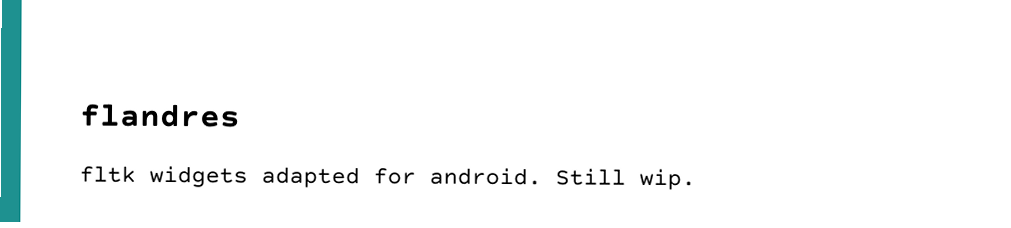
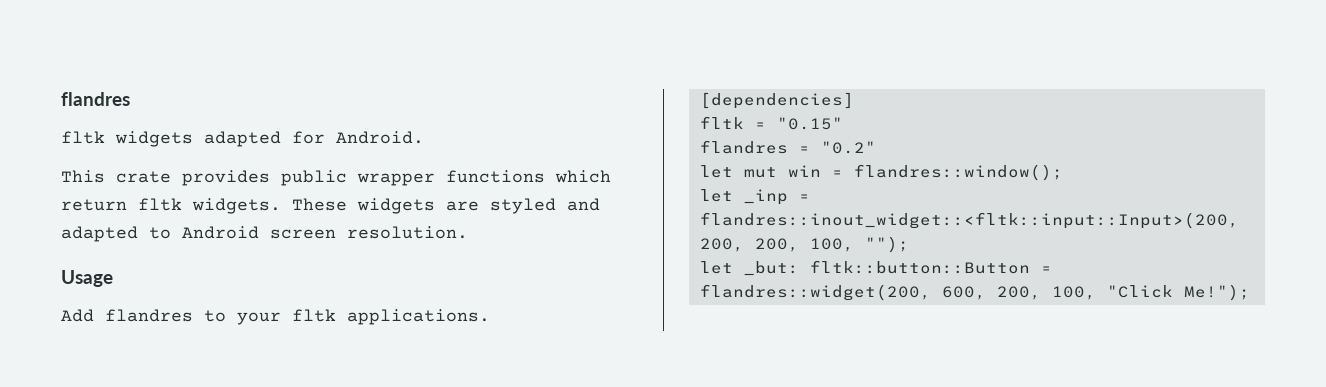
- fltk widgets adapted for android. Still wip.
+ fltk widgets adapted for Android.
+ This crate provides public wrapper functions which return fltk widgets. These widgets are styled and adapted to Android screen resolution.
+ Usage
+ Add flandres to your fltk applications.
+ [dependencies]
+ fltk = "0.15"
+ flandres = "0.2"
+ let mut win = flandres::window();
+ let _inp = flandres::inout_widget::<fltk::input::Input>(200, 200, 200, 100, "");
+ let _but: fltk::button::Button = flandres::widget(200, 600, 200, 100, "Click Me!");

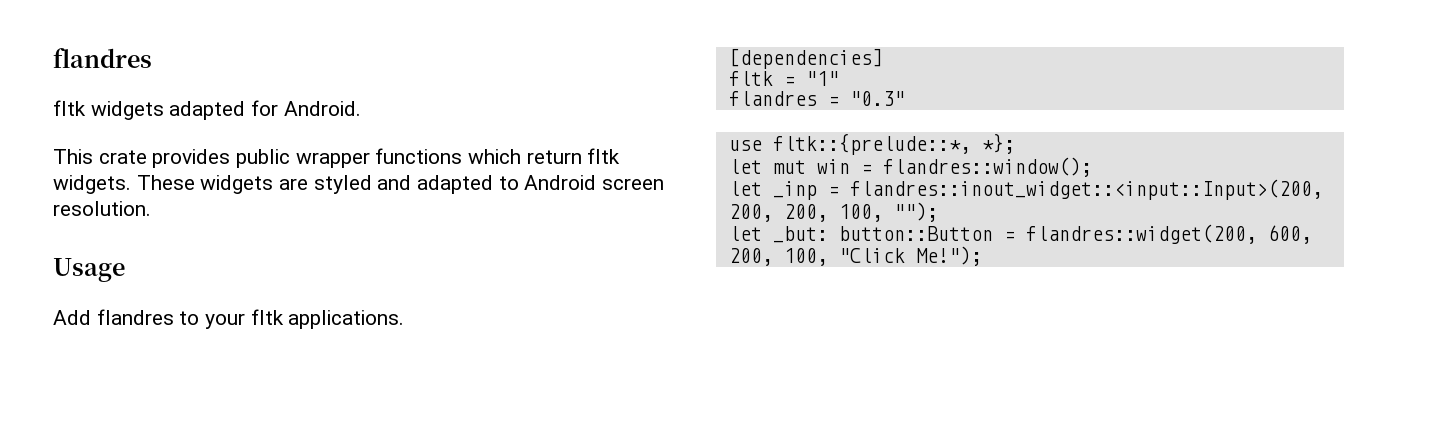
- fltk = "0.15"
+ fltk = "1"
- flandres = "0.2"
+ flandres = "0.3"
+ use fltk::{prelude::*, *};
- let _inp = flandres::inout_widget::<fltk::input::Input>(200, 200, 200, 100, "");
+ let _inp = flandres::inout_widget::<input::Input>(200, 200, 200, 100, "");
- let _but: fltk::button::Button = flandres::widget(200, 600, 200, 100, "Click Me!");
+ let _but: button::Button = flandres::widget(200, 600, 200, 100, "Click Me!");

